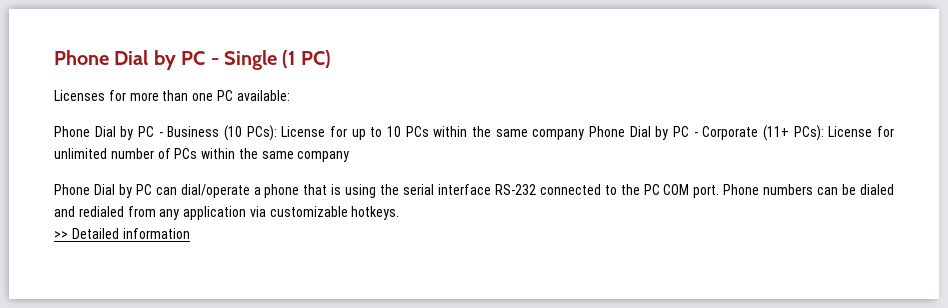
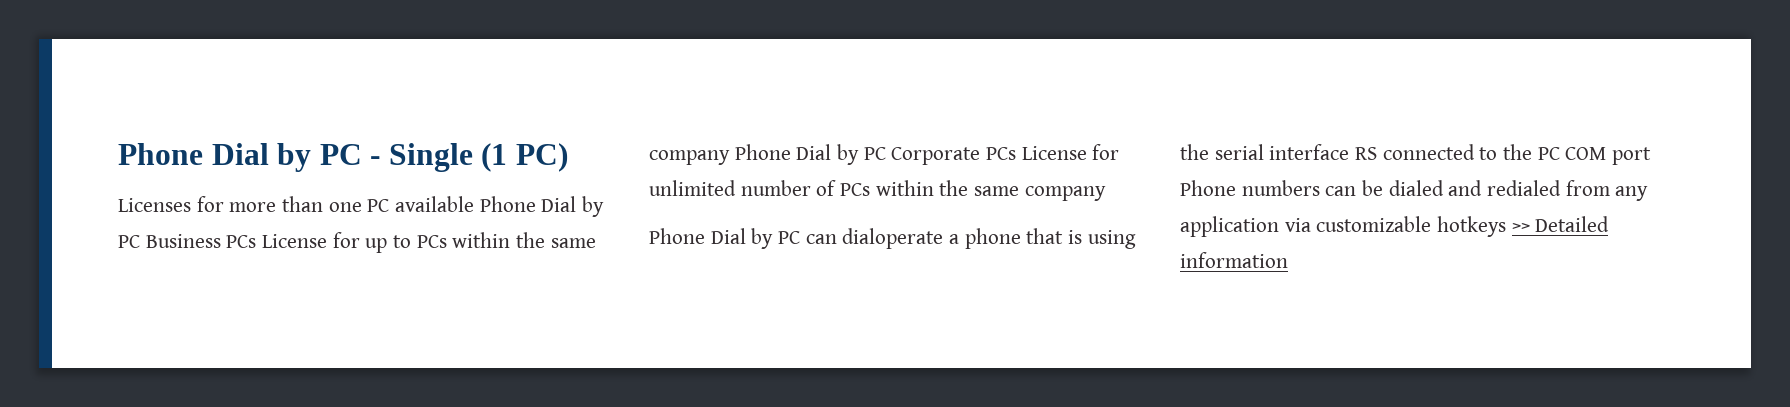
- Licenses for more than one PC available:
- Phone Dial by PC - Business (10 PCs): License for up to 10 PCs within the same company Phone Dial by PC - Corporate (11+ PCs): License for unlimited number of PCs within the same company
+ Licenses for more than one PC available Phone Dial by PC Business PCs License for up to PCs within the same company Phone Dial by PC Corporate PCs License for unlimited number of PCs within the same company
- Phone Dial by PC can dial/operate a phone that is using the serial interface RS-232 connected to the PC COM port. Phone numbers can be dialed and redialed from any application via customizable hotkeys.
- >> Detailed information
+ Phone Dial by PC can dialoperate a phone that is using the serial interface RS connected to the PC COM port Phone numbers can be dialed and redialed from any application via customizable hotkeys >> Detailed information

